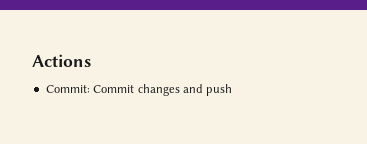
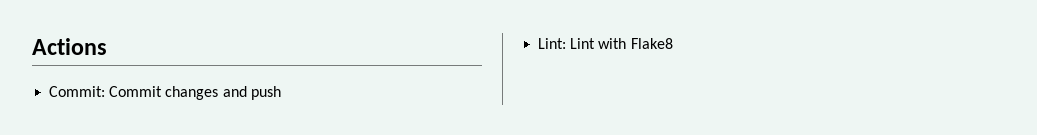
+ Lint: Lint with Flake8

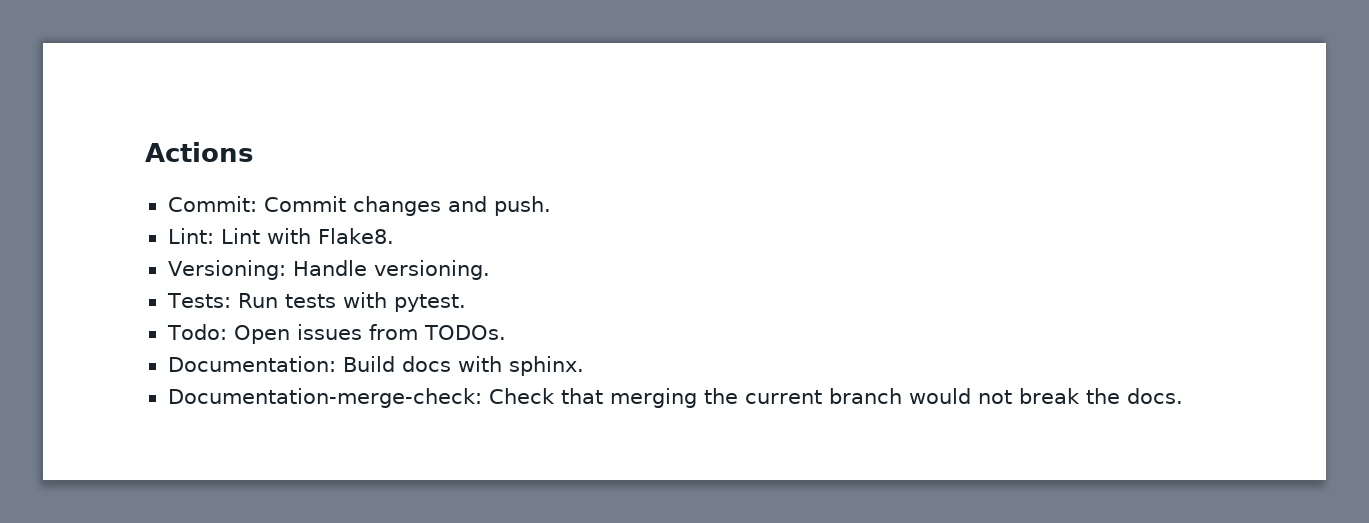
- Commit: Commit changes and push
+ Commit: Commit changes and push.
- Lint: Lint with Flake8
+ Lint: Lint with Flake8.
+ Versioning: Handle versioning.
+ Tests: Run tests with pytest.
+ Todo: Open issues from TODOs.
+ Documentation: Build docs with sphinx.
+ Documentation-merge-check: Check that merging the current branch would not break the docs.

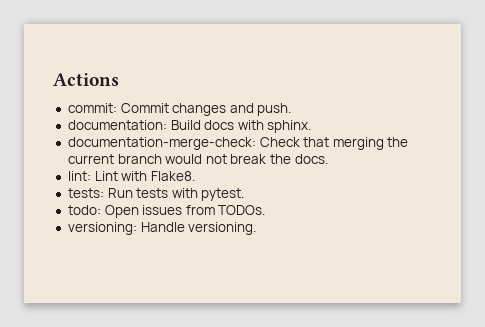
- Commit: Commit changes and push.
+ commit: Commit changes and push.
- Lint: Lint with Flake8.
- Versioning: Handle versioning.
- Tests: Run tests with pytest.
- Todo: Open issues from TODOs.
- Documentation: Build docs with sphinx.
+ documentation: Build docs with sphinx.
- Documentation-merge-check: Check that merging the current branch would not break the docs.
+ documentation-merge-check: Check that merging the current branch would not break the docs.
+ lint: Lint with Flake8.
+ tests: Run tests with pytest.
+ todo: Open issues from TODOs.
+ versioning: Handle versioning.

